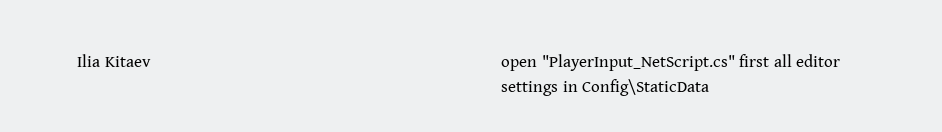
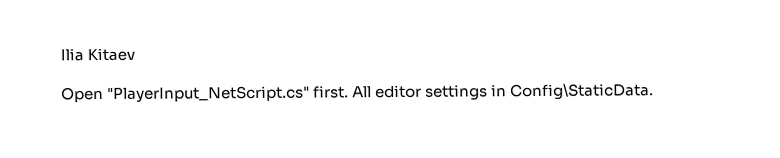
- open "PlayerInput_NetScript.cs" first all editor settings in Config\StaticData
+ Open "PlayerInput_NetScript.cs" first. All editor settings in Config\StaticData.

